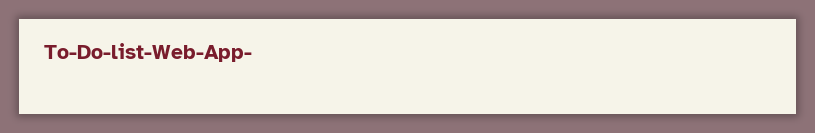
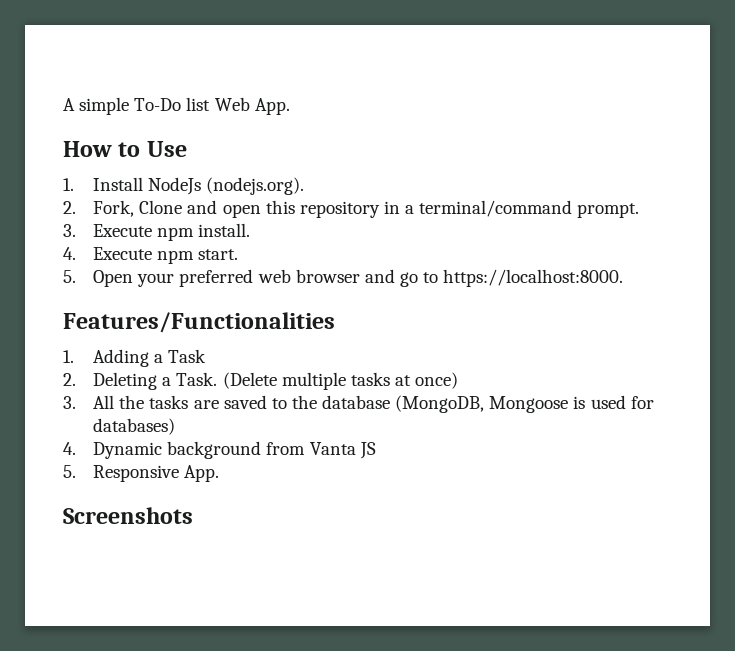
- To-Do-list-Web-App-
+ A simple To-Do list Web App.
+ How to Use
+ 1. Install NodeJs (nodejs.org).
+ 2. Fork, Clone and open this repository in a terminal/command prompt.
+ 3. Execute npm install.
+ 4. Execute npm start.
+ 5. Open your preferred web browser and go to https://localhost:8000.
+ Features/Functionalities
+ 1. Adding a Task
+ 2. Deleting a Task. (Delete multiple tasks at once)
+ 3. All the tasks are saved to the database (MongoDB, Mongoose is used for databases)
+ 4. Dynamic background from Vanta JS
+ 5. Responsive App.
+ Screenshots

